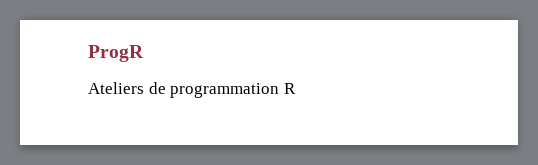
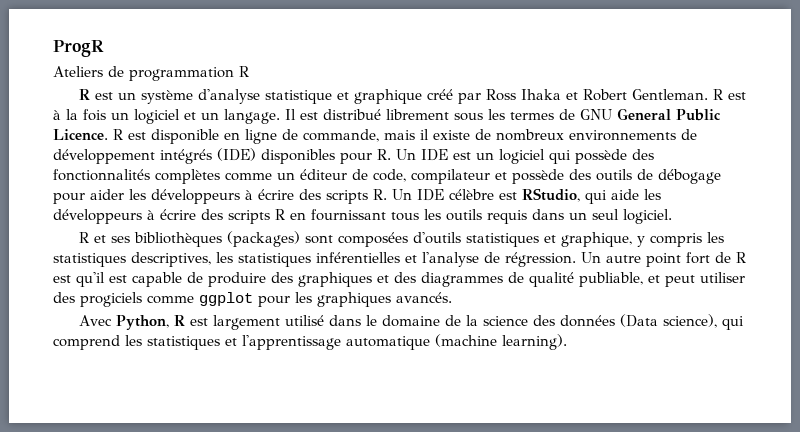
+ R est un système d'analyse statistique et graphique créé par Ross Ihaka et Robert Gentleman. R est à la fois un logiciel et un langage. Il est distribué librement sous les termes de GNU General Public Licence. R est disponible en ligne de commande, mais il existe de nombreux environnements de développement intégrés (IDE) disponibles pour R. Un IDE est un logiciel qui possède des fonctionnalités complètes comme un éditeur de code, compilateur et possède des outils de débogage pour aider les développeurs à écrire des scripts R. Un IDE célèbre est RStudio, qui aide les développeurs à écrire des scripts R en fournissant tous les outils requis dans un seul logiciel.
+ R et ses bibliothèques (packages) sont composées d'outils statistiques et graphique, y compris les statistiques descriptives, les statistiques inférentielles et l'analyse de régression. Un autre point fort de R est qu'il est capable de produire des graphiques et des diagrammes de qualité publiable, et peut utiliser des progiciels comme ggplot pour les graphiques avancés.
+ Avec Python, R est largement utilisé dans le domaine de la science des données (Data science), qui comprend les statistiques et l'apprentissage automatique (machine learning).

